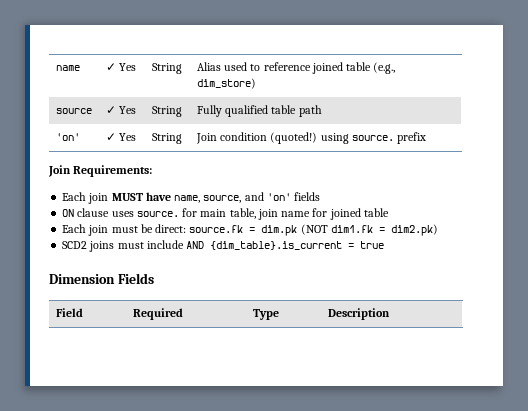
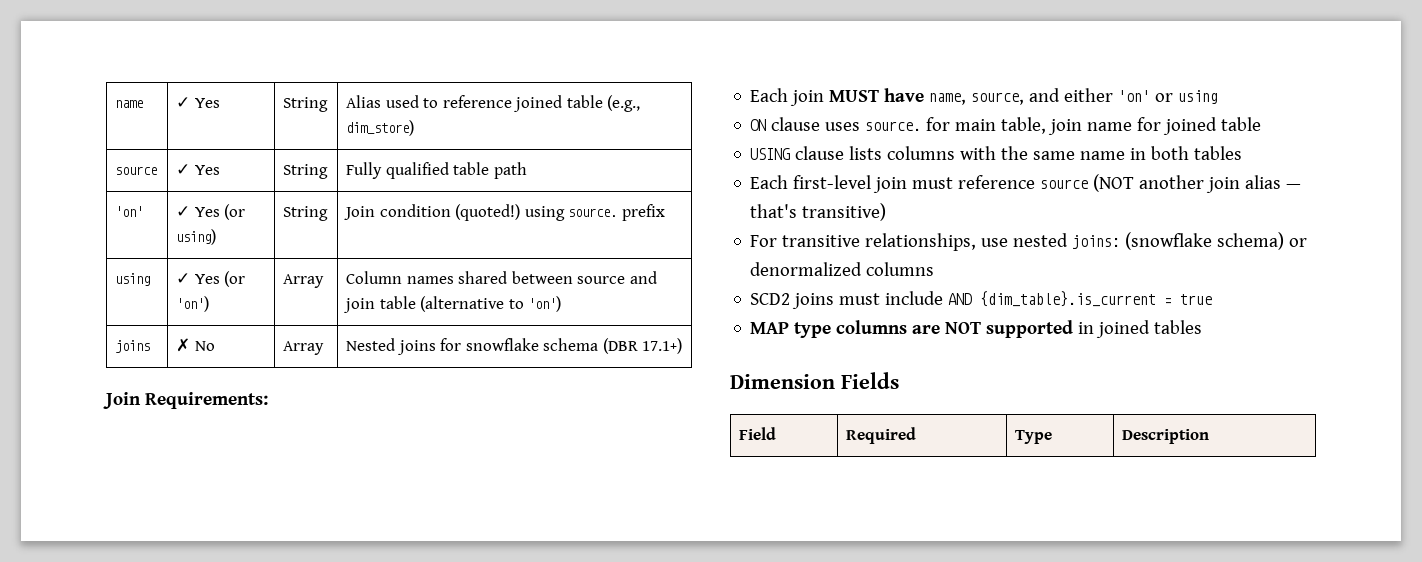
- 'on' | ✓ Yes | String | Join condition (quoted!) using source. prefix
+ 'on' | ✓ Yes (or using) | String | Join condition (quoted!) using source. prefix
+ using | ✓ Yes (or 'on') | Array | Column names shared between source and join table (alternative to 'on')
+ joins | ✗ No | Array | Nested joins for snowflake schema (DBR 17.1+)
- Each join MUST have name, source, and 'on' fields
+ Each join MUST have name, source, and either 'on' or using
- Each join must be direct: source.fk = dim.pk (NOT dim1.fk = dim2.pk)
+ USING clause lists columns with the same name in both tables
+ Each first-level join must reference source (NOT another join alias — that's transitive)
+ For transitive relationships, use nested joins: (snowflake schema) or denormalized columns
+ MAP type columns are NOT supported in joined tables

